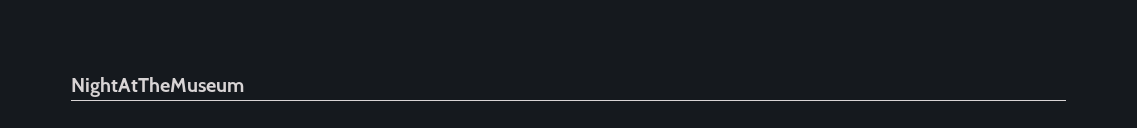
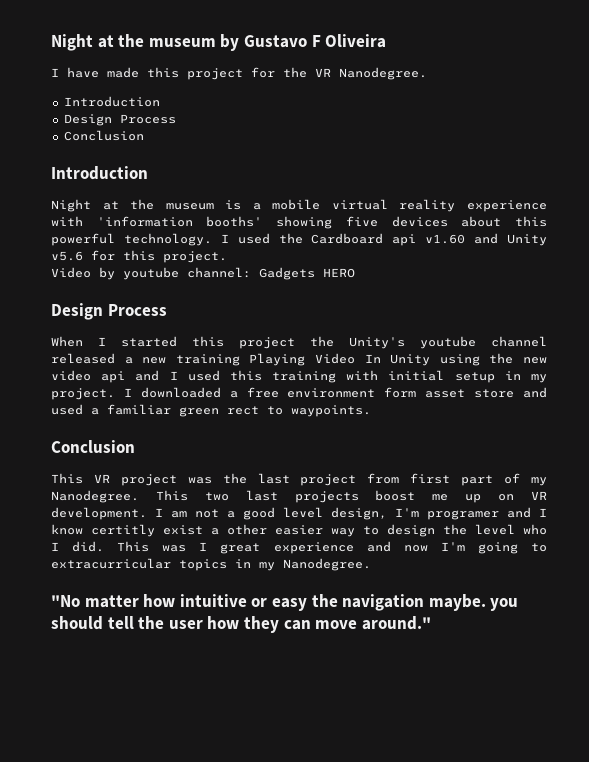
- NightAtTheMuseum
+ Night at the museum by Gustavo F Oliveira
+ I have made this project for the VR Nanodegree.
+ Introduction
+ Design Process
+ Conclusion
+ Introduction
+ Night at the museum is a mobile virtual reality experience with 'information booths' showing five devices about this powerful technology. I used the Cardboard api v1.60 and Unity v5.6 for this project.
+ Video by youtube channel: Gadgets HERO
+ Design Process
+ When I started this project the Unity's youtube channel released a new training Playing Video In Unity using the new video api and I used this training with initial setup in my project. I downloaded a free environment form asset store and used a familiar green rect to waypoints.
+ Conclusion
+ This VR project was the last project from first part of my Nanodegree. This two last projects boost me up on VR development. I am not a good level design, I'm programer and I know certitly exist a other easier way to design the level who I did. This was I great experience and now I'm going to extracurricular topics in my Nanodegree.
+ "No matter how intuitive or easy the navigation maybe. you should tell the user how they can move around."

